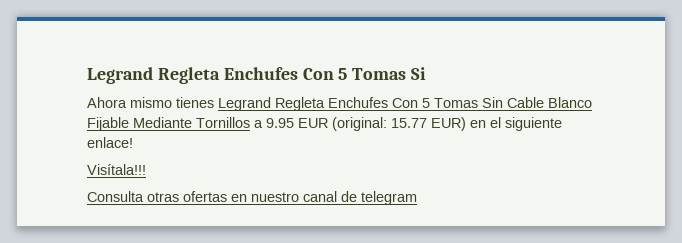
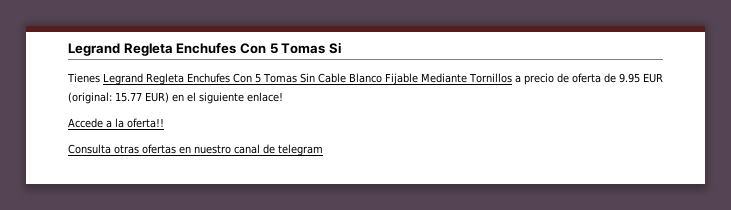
- Ahora mismo tienes Legrand Regleta Enchufes Con 5 Tomas Sin Cable Blanco Fijable Mediante Tornillos a 9.95 EUR (original: 15.77 EUR) en el siguiente enlace!
+ Tienes Legrand Regleta Enchufes Con 5 Tomas Sin Cable Blanco Fijable Mediante Tornillos a precio de oferta de 9.95 EUR (original: 15.77 EUR) en el siguiente enlace!
- Visítala!!!
+ Accede a la oferta!!

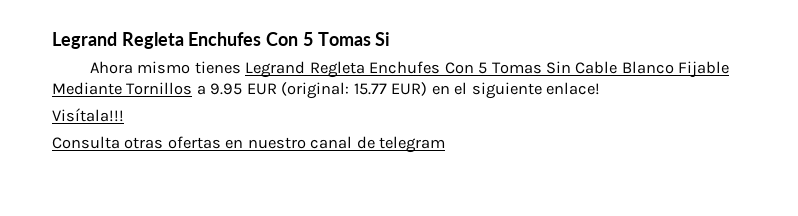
- Tienes Legrand Regleta Enchufes Con 5 Tomas Sin Cable Blanco Fijable Mediante Tornillos a precio de oferta de 9.95 EUR (original: 15.77 EUR) en el siguiente enlace!
+ Ahora mismo tienes Legrand Regleta Enchufes Con 5 Tomas Sin Cable Blanco Fijable Mediante Tornillos a 9.95 EUR (original: 15.77 EUR) en el siguiente enlace!
- Accede a la oferta!!
+ Visítala!!!

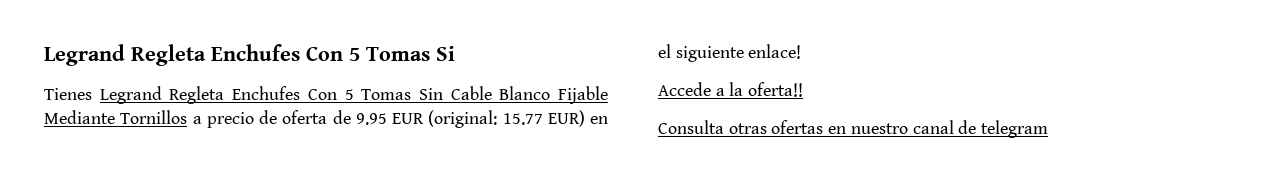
- Ahora mismo tienes Legrand Regleta Enchufes Con 5 Tomas Sin Cable Blanco Fijable Mediante Tornillos a 9.95 EUR (original: 15.77 EUR) en el siguiente enlace!
+ Tienes Legrand Regleta Enchufes Con 5 Tomas Sin Cable Blanco Fijable Mediante Tornillos a precio de oferta de 9.95 EUR (original: 15.77 EUR) en el siguiente enlace!
- Visítala!!!
+ Accede a la oferta!!

